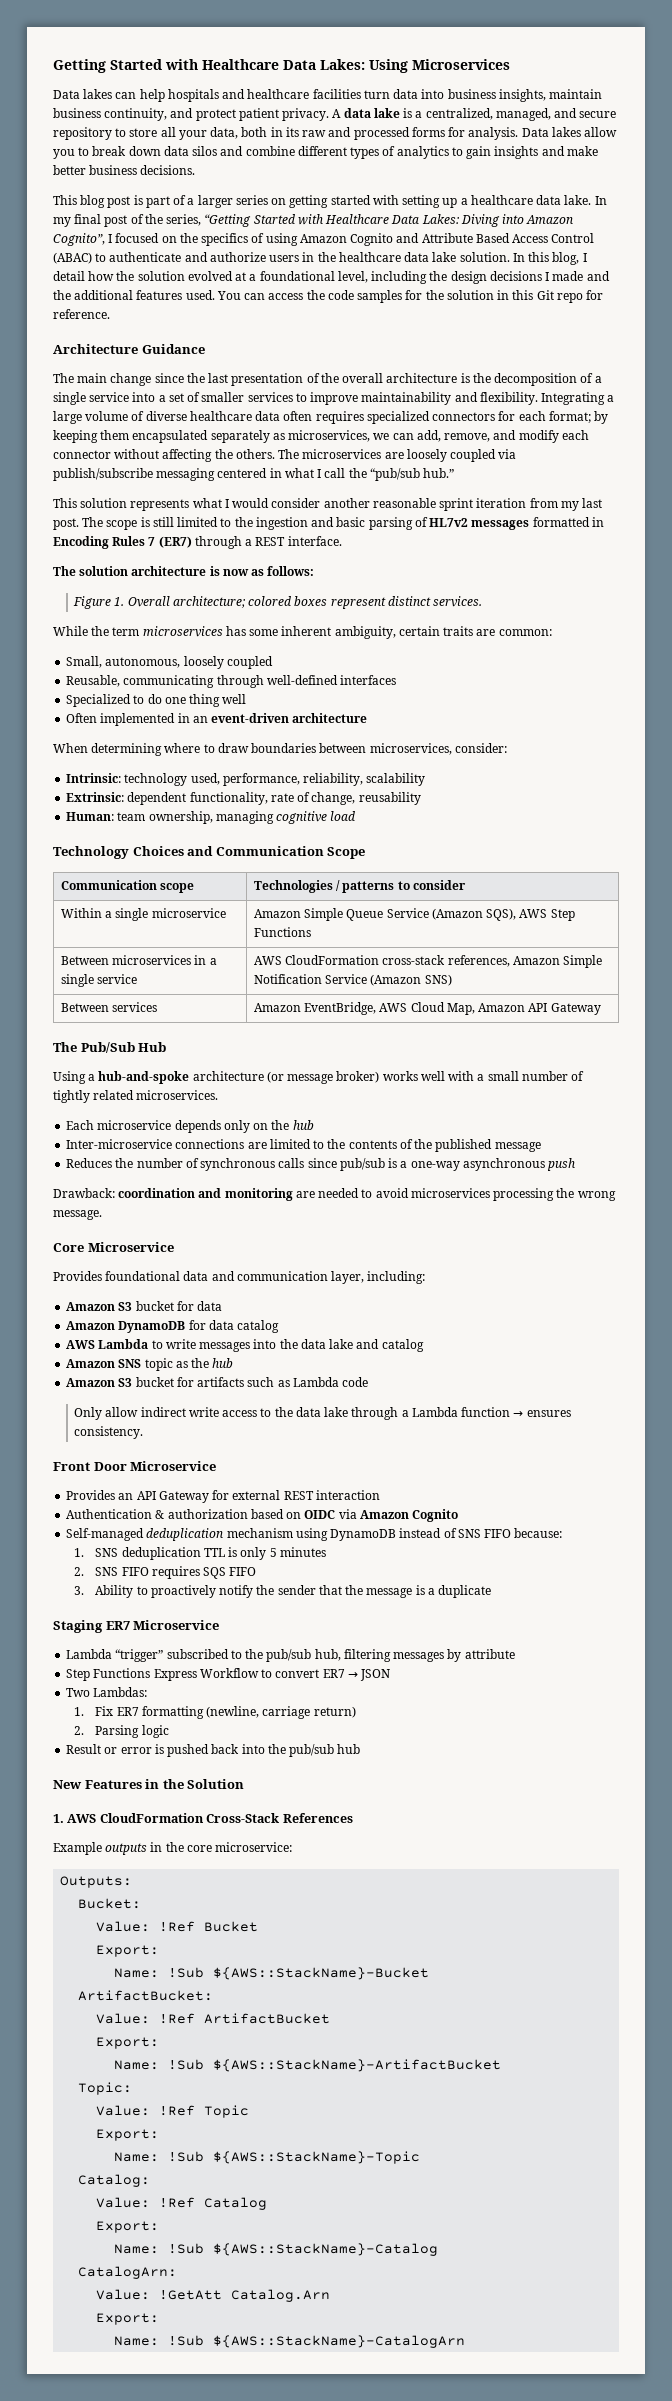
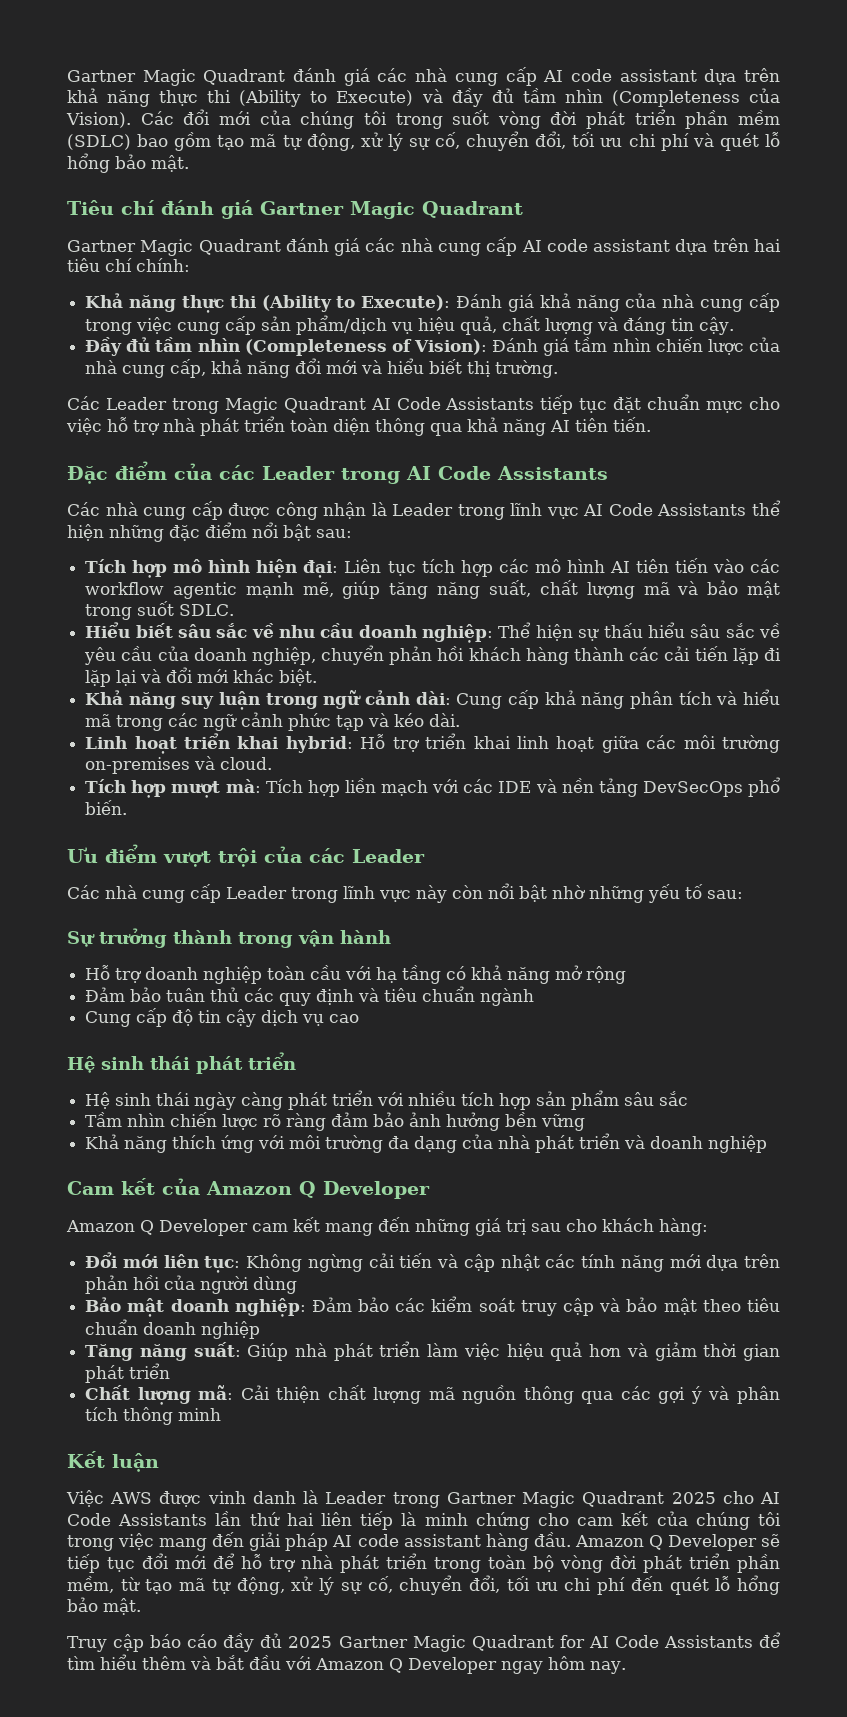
- Getting Started with Healthcare Data Lakes: Using Microservices
- Data lakes can help hospitals and healthcare facilities turn data into business insights, maintain business continuity, and protect patient privacy. A data lake is a centralized, managed, and secure repository to store all your data, both in its raw and processed forms for analysis. Data lakes allow you to break down data silos and combine different types of analytics to gain insights and make better business decisions.
- This blog post is part of a larger series on getting started with setting up a healthcare data lake. In my final post of the series, “Getting Started with Healthcare Data Lakes: Diving into Amazon Cognito”, I focused on the specifics of using Amazon Cognito and Attribute Based Access Control (ABAC) to authenticate and authorize users in the healthcare data lake solution. In this blog, I detail how the solution evolved at a foundational level, including the design decisions I made and the additional features used. You can access the code samples for the solution in this Git repo for reference.
- Architecture Guidance
- The main change since the last presentation of the overall architecture is the decomposition of a single service into a set of smaller services to improve maintainability and flexibility. Integrating a large volume of diverse healthcare data often requires specialized connectors for each format; by keeping them encapsulated separately as microservices, we can add, remove, and modify each connector without affecting the others. The microservices are loosely coupled via publish/subscribe messaging centered in what I call the “pub/sub hub.”
- This solution represents what I would consider another reasonable sprint iteration from my last post. The scope is still limited to the ingestion and basic parsing of HL7v2 messages formatted in Encoding Rules 7 (ER7) through a REST interface.
- The solution architecture is now as follows:
- Figure 1. Overall architecture; colored boxes represent distinct services.
- While the term microservices has some inherent ambiguity, certain traits are common:
- Small, autonomous, loosely coupled
- Reusable, communicating through well-defined interfaces
- Specialized to do one thing well
- Often implemented in an event-driven architecture
- When determining where to draw boundaries between microservices, consider:
- Intrinsic: technology used, performance, reliability, scalability
- Extrinsic: dependent functionality, rate of change, reusability
- Human: team ownership, managing cognitive load
- Technology Choices and Communication Scope
- Communication scope | Technologies / patterns to consider
- Within a single microservice | Amazon Simple Queue Service (Amazon SQS), AWS Step Functions
- Between microservices in a single service | AWS CloudFormation cross-stack references, Amazon Simple Notification Service (Amazon SNS)
- Between services | Amazon EventBridge, AWS Cloud Map, Amazon API Gateway
- The Pub/Sub Hub
- Using a hub-and-spoke architecture (or message broker) works well with a small number of tightly related microservices.
- Each microservice depends only on the hub
- Inter-microservice connections are limited to the contents of the published message
- Reduces the number of synchronous calls since pub/sub is a one-way asynchronous push
- Drawback: coordination and monitoring are needed to avoid microservices processing the wrong message.
- Core Microservice
- Provides foundational data and communication layer, including:
- Amazon S3 bucket for data
- Amazon DynamoDB for data catalog
- AWS Lambda to write messages into the data lake and catalog
- Amazon SNS topic as the hub
- Amazon S3 bucket for artifacts such as Lambda code
- Only allow indirect write access to the data lake through a Lambda function → ensures consistency.
- Front Door Microservice
- Provides an API Gateway for external REST interaction
- Authentication & authorization based on OIDC via Amazon Cognito
- Self-managed deduplication mechanism using DynamoDB instead of SNS FIFO because:
- 1. SNS deduplication TTL is only 5 minutes
- 2. SNS FIFO requires SQS FIFO
- 3. Ability to proactively notify the sender that the message is a duplicate
- Staging ER7 Microservice
- Lambda “trigger” subscribed to the pub/sub hub, filtering messages by attribute
- Step Functions Express Workflow to convert ER7 → JSON
- Two Lambdas:
- 1. Fix ER7 formatting (newline, carriage return)
- 2. Parsing logic
- Result or error is pushed back into the pub/sub hub
- New Features in the Solution
- 1. AWS CloudFormation Cross-Stack References
- Example outputs in the core microservice:
- Outputs:
- Bucket:
- Value: !Ref Bucket
- Export:
- Name: !Sub ${AWS::StackName}-Bucket
- ArtifactBucket:
- Value: !Ref ArtifactBucket
- Export:
- Name: !Sub ${AWS::StackName}-ArtifactBucket
- Topic:
- Value: !Ref Topic
- Export:
- Name: !Sub ${AWS::StackName}-Topic
- Catalog:
- Value: !Ref Catalog
- Export:
- Name: !Sub ${AWS::StackName}-Catalog
- CatalogArn:
- Value: !GetAtt Catalog.Arn
- Export:
- Name: !Sub ${AWS::StackName}-CatalogArn
+ Gartner Magic Quadrant đánh giá các nhà cung cấp AI code assistant dựa trên khả năng thực thi (Ability to Execute) và đầy đủ tầm nhìn (Completeness của Vision). Các đổi mới của chúng tôi trong suốt vòng đời phát triển phần mềm (SDLC) bao gồm tạo mã tự động, xử lý sự cố, chuyển đổi, tối ưu chi phí và quét lỗ hổng bảo mật.
+ Tiêu chí đánh giá Gartner Magic Quadrant
+ Gartner Magic Quadrant đánh giá các nhà cung cấp AI code assistant dựa trên hai tiêu chí chính:
+ Khả năng thực thi (Ability to Execute): Đánh giá khả năng của nhà cung cấp trong việc cung cấp sản phẩm/dịch vụ hiệu quả, chất lượng và đáng tin cậy.
+ Đầy đủ tầm nhìn (Completeness of Vision): Đánh giá tầm nhìn chiến lược của nhà cung cấp, khả năng đổi mới và hiểu biết thị trường.
+ Các Leader trong Magic Quadrant AI Code Assistants tiếp tục đặt chuẩn mực cho việc hỗ trợ nhà phát triển toàn diện thông qua khả năng AI tiên tiến.
+ Đặc điểm của các Leader trong AI Code Assistants
+ Các nhà cung cấp được công nhận là Leader trong lĩnh vực AI Code Assistants thể hiện những đặc điểm nổi bật sau:
+ Tích hợp mô hình hiện đại: Liên tục tích hợp các mô hình AI tiên tiến vào các workflow agentic mạnh mẽ, giúp tăng năng suất, chất lượng mã và bảo mật trong suốt SDLC.
+ Hiểu biết sâu sắc về nhu cầu doanh nghiệp: Thể hiện sự thấu hiểu sâu sắc về yêu cầu của doanh nghiệp, chuyển phản hồi khách hàng thành các cải tiến lặp đi lặp lại và đổi mới khác biệt.
+ Khả năng suy luận trong ngữ cảnh dài: Cung cấp khả năng phân tích và hiểu mã trong các ngữ cảnh phức tạp và kéo dài.
+ Linh hoạt triển khai hybrid: Hỗ trợ triển khai linh hoạt giữa các môi trường on-premises và cloud.
+ Tích hợp mượt mà: Tích hợp liền mạch với các IDE và nền tảng DevSecOps phổ biến.
+ Ưu điểm vượt trội của các Leader
+ Các nhà cung cấp Leader trong lĩnh vực này còn nổi bật nhờ những yếu tố sau:
+ Sự trưởng thành trong vận hành
+ Hỗ trợ doanh nghiệp toàn cầu với hạ tầng có khả năng mở rộng
+ Đảm bảo tuân thủ các quy định và tiêu chuẩn ngành
+ Cung cấp độ tin cậy dịch vụ cao
+ Hệ sinh thái phát triển
+ Hệ sinh thái ngày càng phát triển với nhiều tích hợp sản phẩm sâu sắc
+ Tầm nhìn chiến lược rõ ràng đảm bảo ảnh hưởng bền vững
+ Khả năng thích ứng với môi trường đa dạng của nhà phát triển và doanh nghiệp
+ Cam kết của Amazon Q Developer
+ Amazon Q Developer cam kết mang đến những giá trị sau cho khách hàng:
+ Đổi mới liên tục: Không ngừng cải tiến và cập nhật các tính năng mới dựa trên phản hồi của người dùng
+ Bảo mật doanh nghiệp: Đảm bảo các kiểm soát truy cập và bảo mật theo tiêu chuẩn doanh nghiệp
+ Tăng năng suất: Giúp nhà phát triển làm việc hiệu quả hơn và giảm thời gian phát triển
+ Chất lượng mã: Cải thiện chất lượng mã nguồn thông qua các gợi ý và phân tích thông minh
+ Kết luận
+ Việc AWS được vinh danh là Leader trong Gartner Magic Quadrant 2025 cho AI Code Assistants lần thứ hai liên tiếp là minh chứng cho cam kết của chúng tôi trong việc mang đến giải pháp AI code assistant hàng đầu. Amazon Q Developer sẽ tiếp tục đổi mới để hỗ trợ nhà phát triển trong toàn bộ vòng đời phát triển phần mềm, từ tạo mã tự động, xử lý sự cố, chuyển đổi, tối ưu chi phí đến quét lỗ hổng bảo mật.
+ Truy cập báo cáo đầy đủ 2025 Gartner Magic Quadrant for AI Code Assistants để tìm hiểu thêm và bắt đầu với Amazon Q Developer ngay hôm nay.

